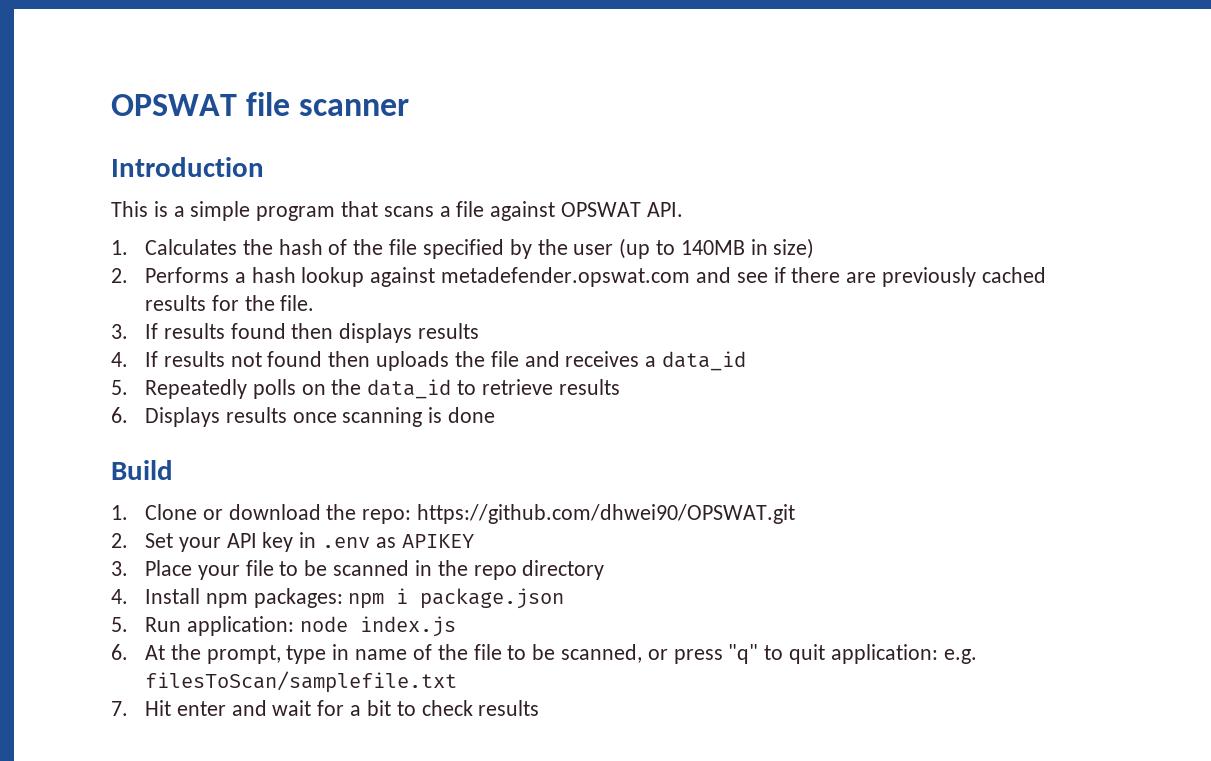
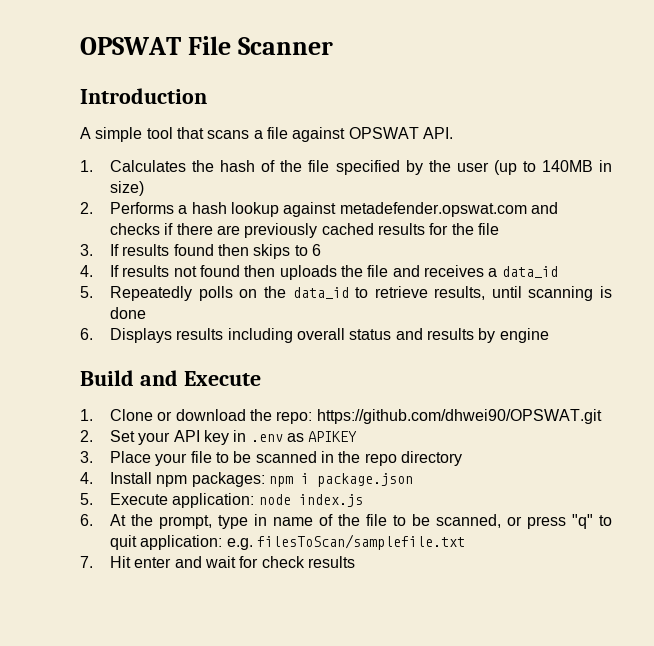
- OPSWAT file scanner
+ OPSWAT File Scanner
- This is a simple program that scans a file against OPSWAT API.
+ A simple tool that scans a file against OPSWAT API.
- 2. Performs a hash lookup against metadefender.opswat.com and see if there are previously cached results for the file.
+ 2. Performs a hash lookup against metadefender.opswat.com and checks if there are previously cached results for the file
- 3. If results found then displays results
+ 3. If results found then skips to 6
- 5. Repeatedly polls on the data_id to retrieve results
- 6. Displays results once scanning is done
+ 5. Repeatedly polls on the data_id to retrieve results, until scanning is done
+ 6. Displays results including overall status and results by engine
- Build
+ Build and Execute
- 5. Run application: node index.js
+ 5. Execute application: node index.js
- 7. Hit enter and wait for a bit to check results
+ 7. Hit enter and wait for check results

